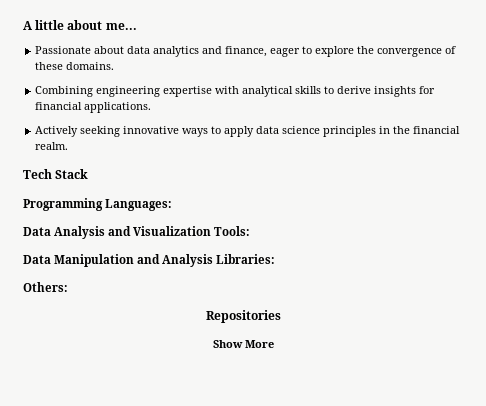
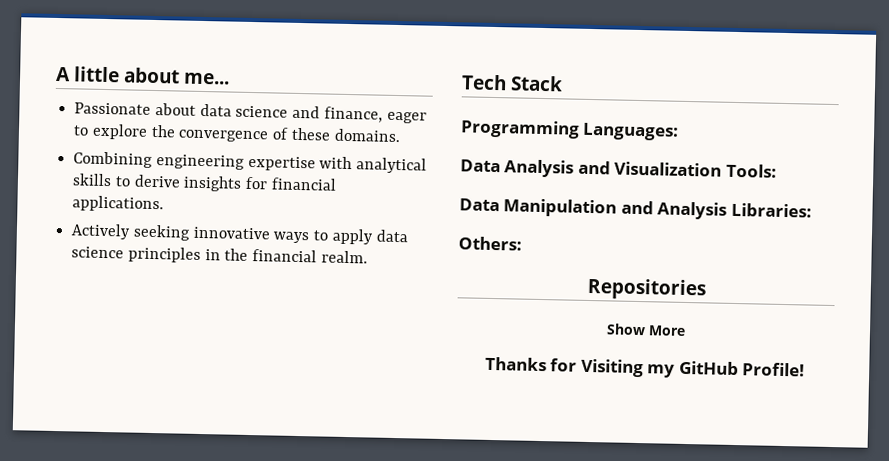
- Passionate about data analytics and finance, eager to explore the convergence of these domains.
+ Passionate about data science and finance, eager to explore the convergence of these domains.
+ Thanks for Visiting my GitHub Profile!

